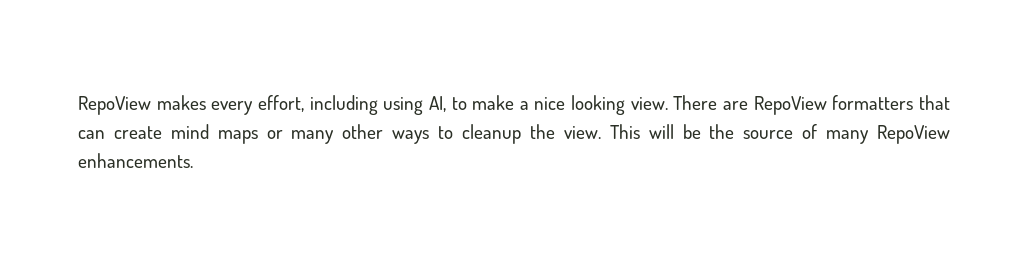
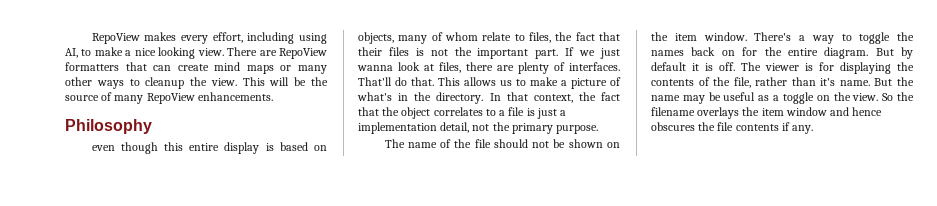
+ Philosophy
+ even though this entire display is based on objects, many of whom relate to files, the fact that their files is not the important part. If we just wanna look at files, there are plenty of interfaces. That'll do that. This allows us to make a picture of what's in the directory. In that context, the fact that the object correlates to a file is just a implementation detail, not the primary purpose.
+ The name of the file should not be shown on the item window. There's a way to toggle the names back on for the entire diagram. But by default it is off. The viewer is for displaying the contents of the file, rather than it's name. But the name may be useful as a toggle on the view. So the filename overlays the item window and hence obscures the file contents if any.

